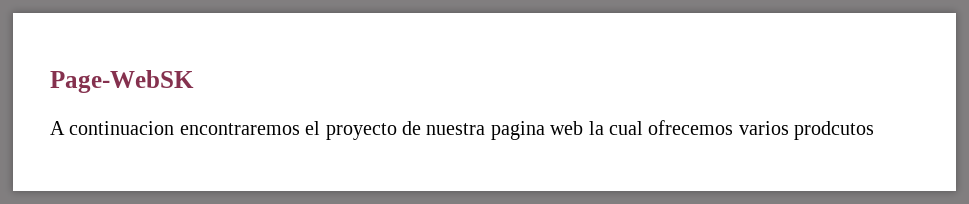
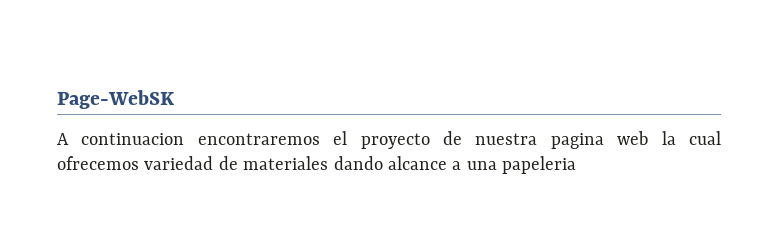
- A continuacion encontraremos el proyecto de nuestra pagina web la cual ofrecemos varios prodcutos
+ A continuacion encontraremos el proyecto de nuestra pagina web la cual ofrecemos variedad de materiales dando alcance a una papeleria

